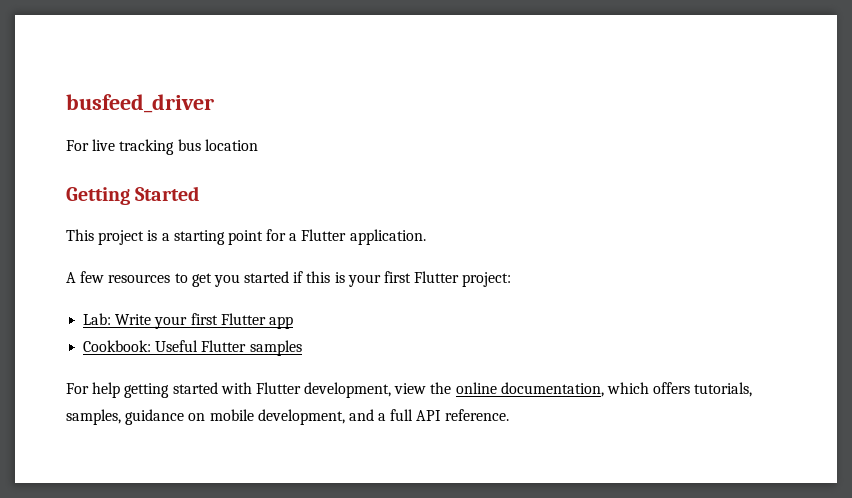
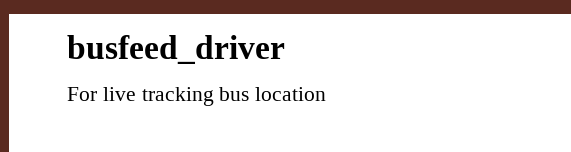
- Getting Started
- This project is a starting point for a Flutter application.
- A few resources to get you started if this is your first Flutter project:
- Lab: Write your first Flutter app
- Cookbook: Useful Flutter samples
- For help getting started with Flutter development, view the online documentation, which offers tutorials, samples, guidance on mobile development, and a full API reference.

